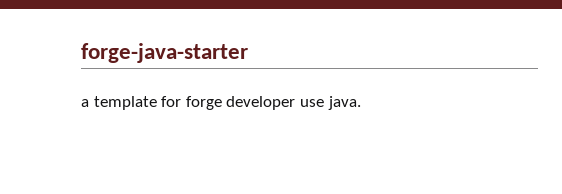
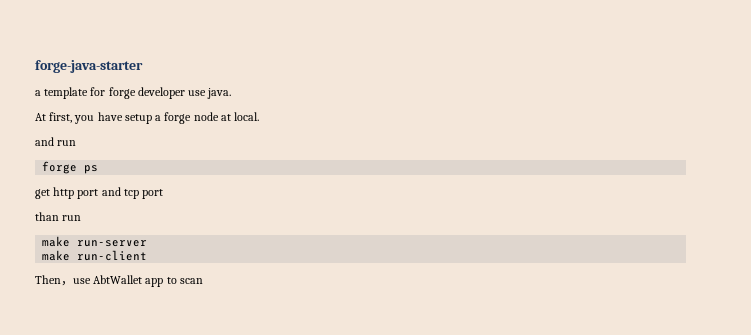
+ At first, you have setup a forge node at local.
+ and run
+ forge ps
+ get http port and tcp port
+ than run
+ make run-server
+ make run-client
+ Then，use AbtWallet app to scan

